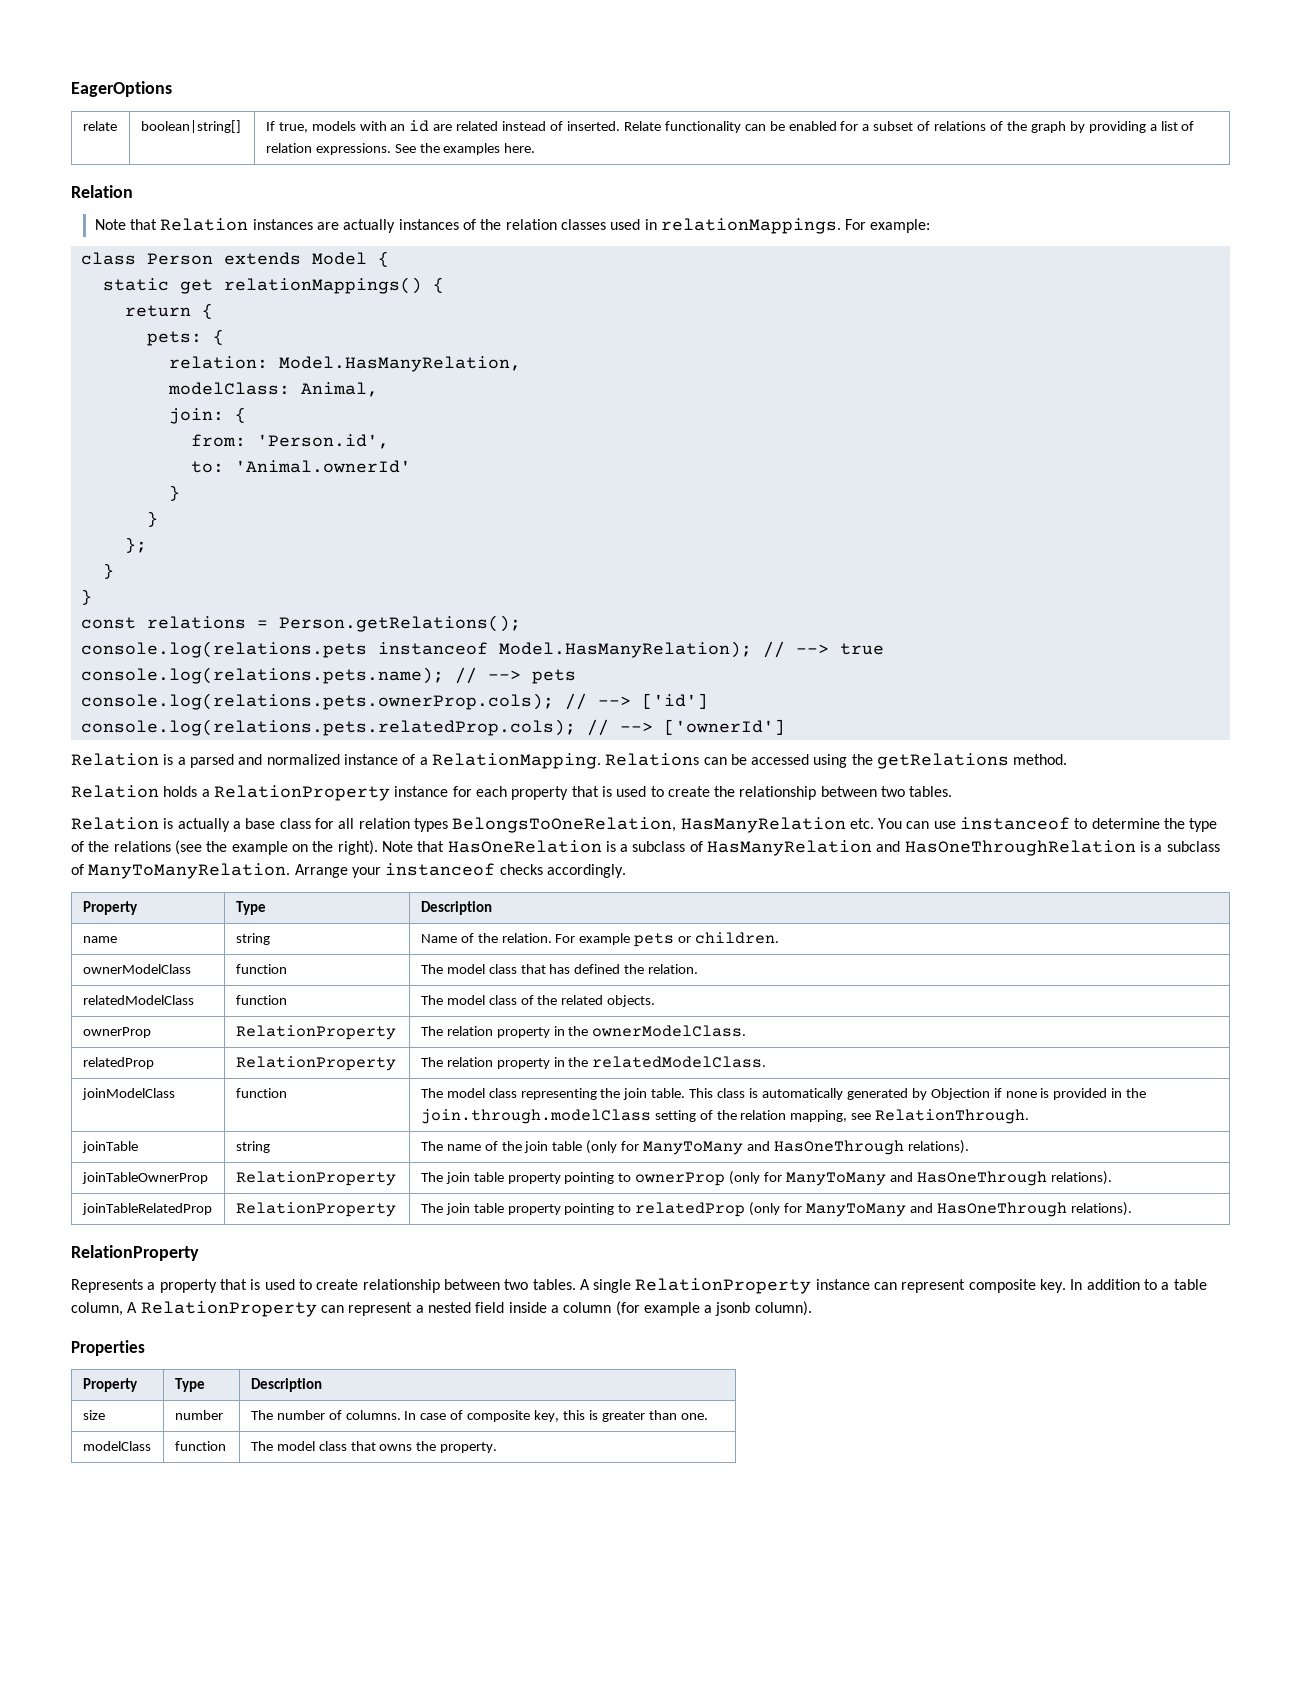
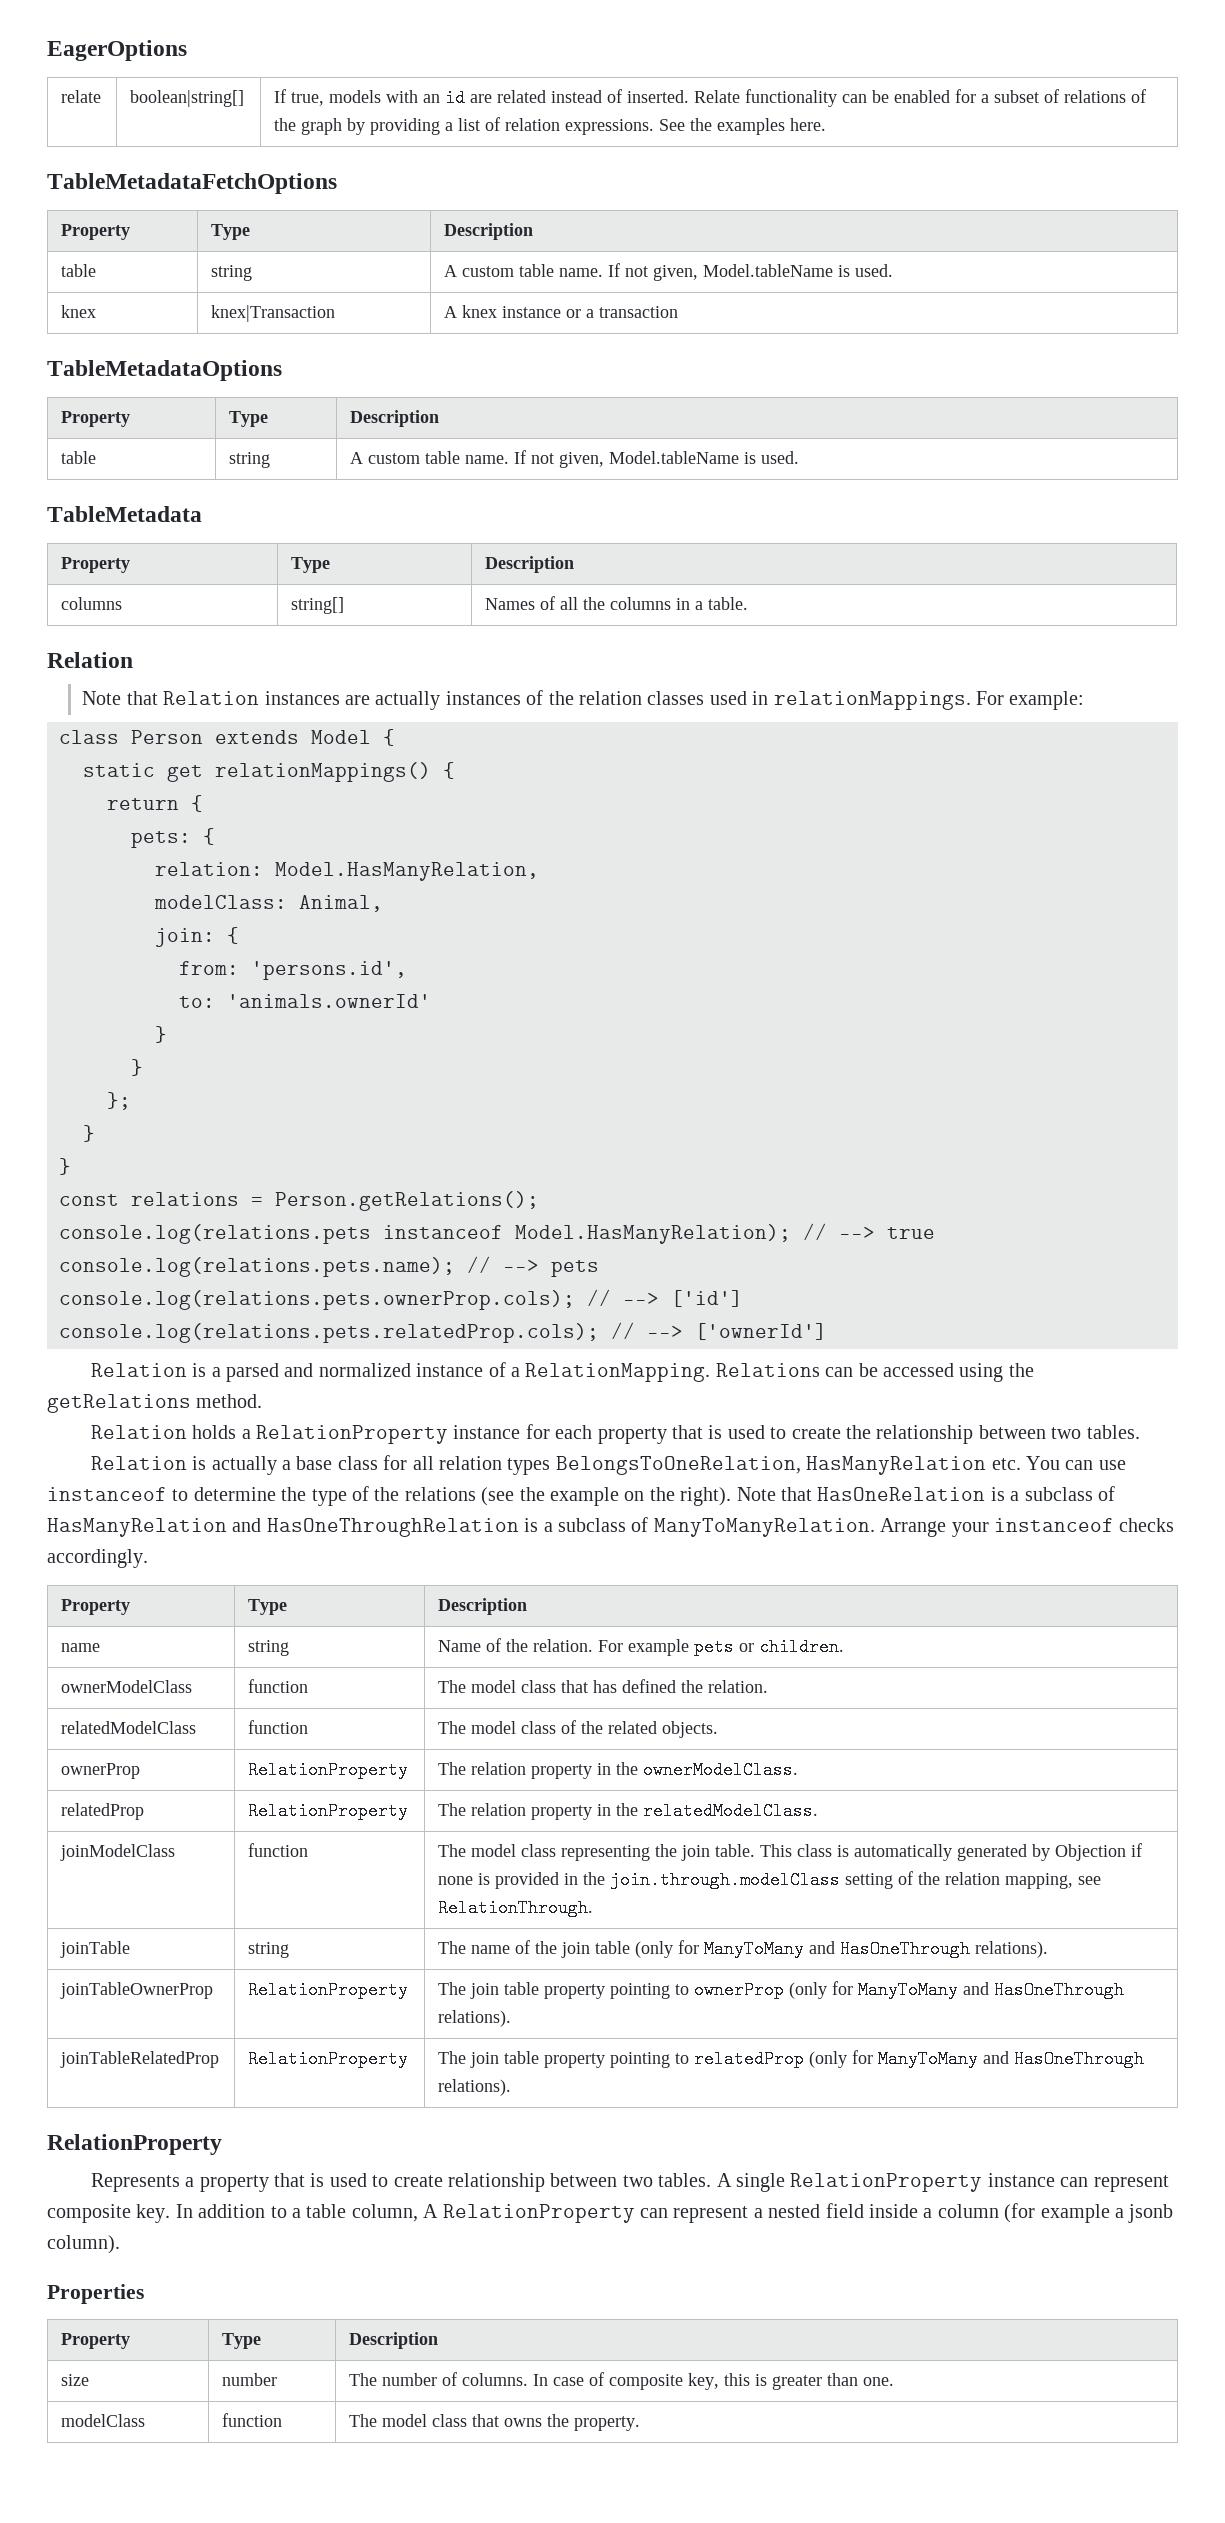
+ TableMetadataFetchOptions
+ Property | Type | Description
+ table | string | A custom table name. If not given, Model.tableName is used.
+ knex | knex|Transaction | A knex instance or a transaction
+ TableMetadataOptions
+ Property | Type | Description
+ table | string | A custom table name. If not given, Model.tableName is used.
+ TableMetadata
+ Property | Type | Description
+ columns | string[] | Names of all the columns in a table.
- from: 'Person.id',
+ from: 'persons.id',
- to: 'Animal.ownerId'
+ to: 'animals.ownerId'

